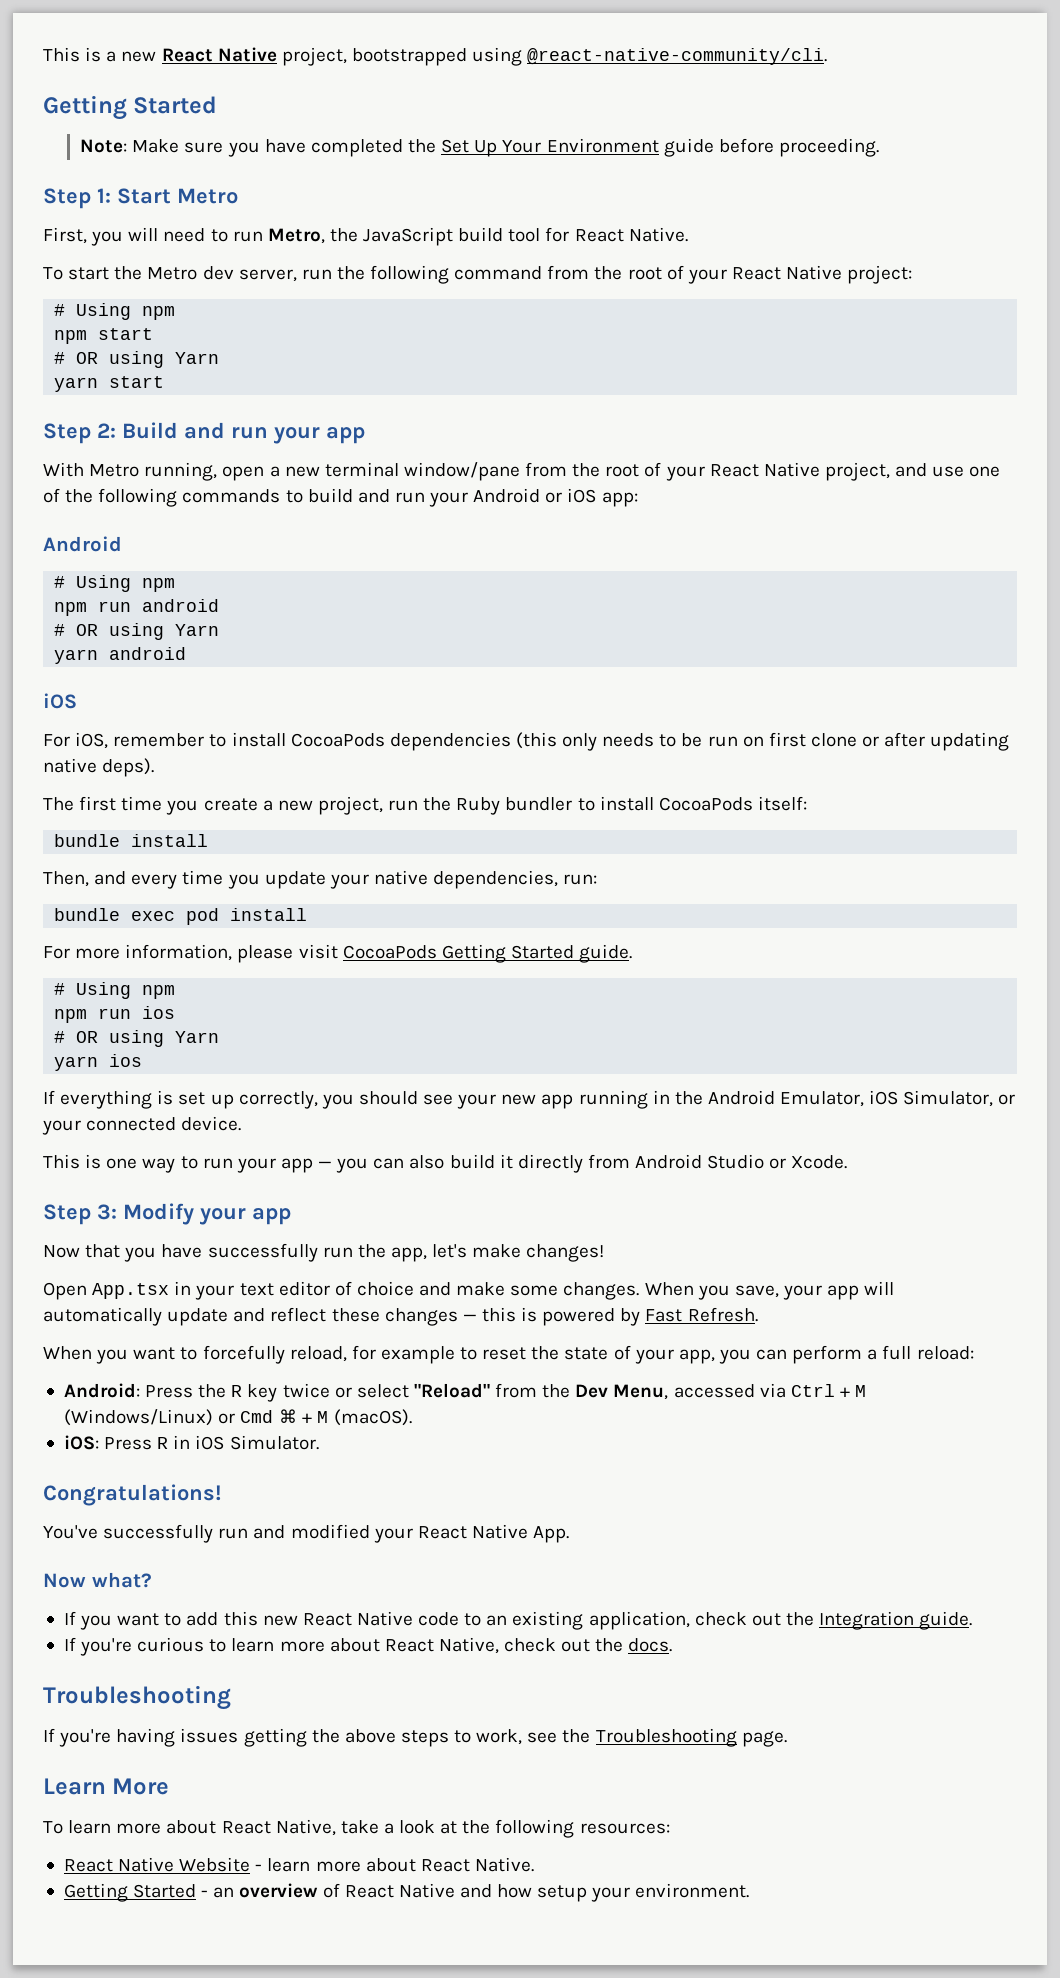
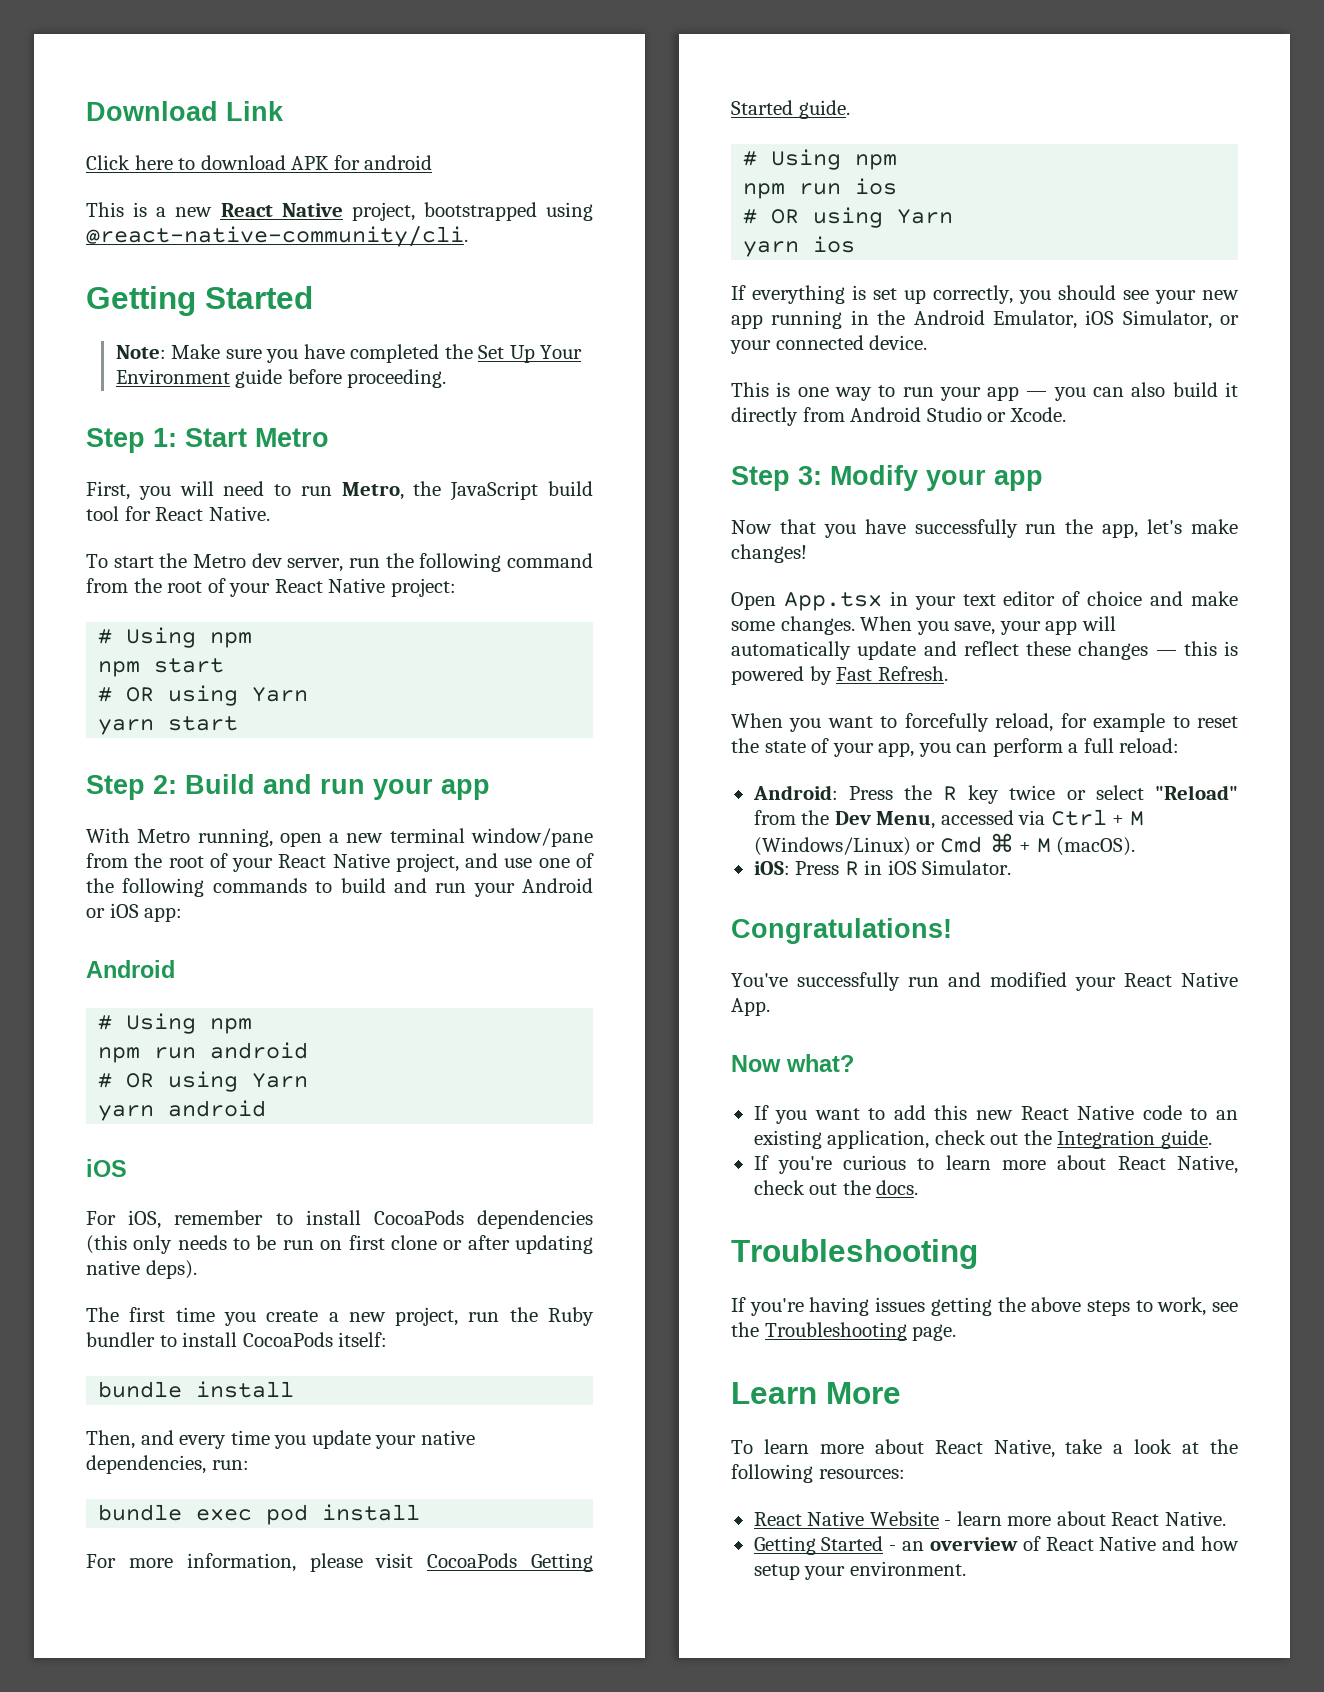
+ Download Link
+ Click here to download APK for android

